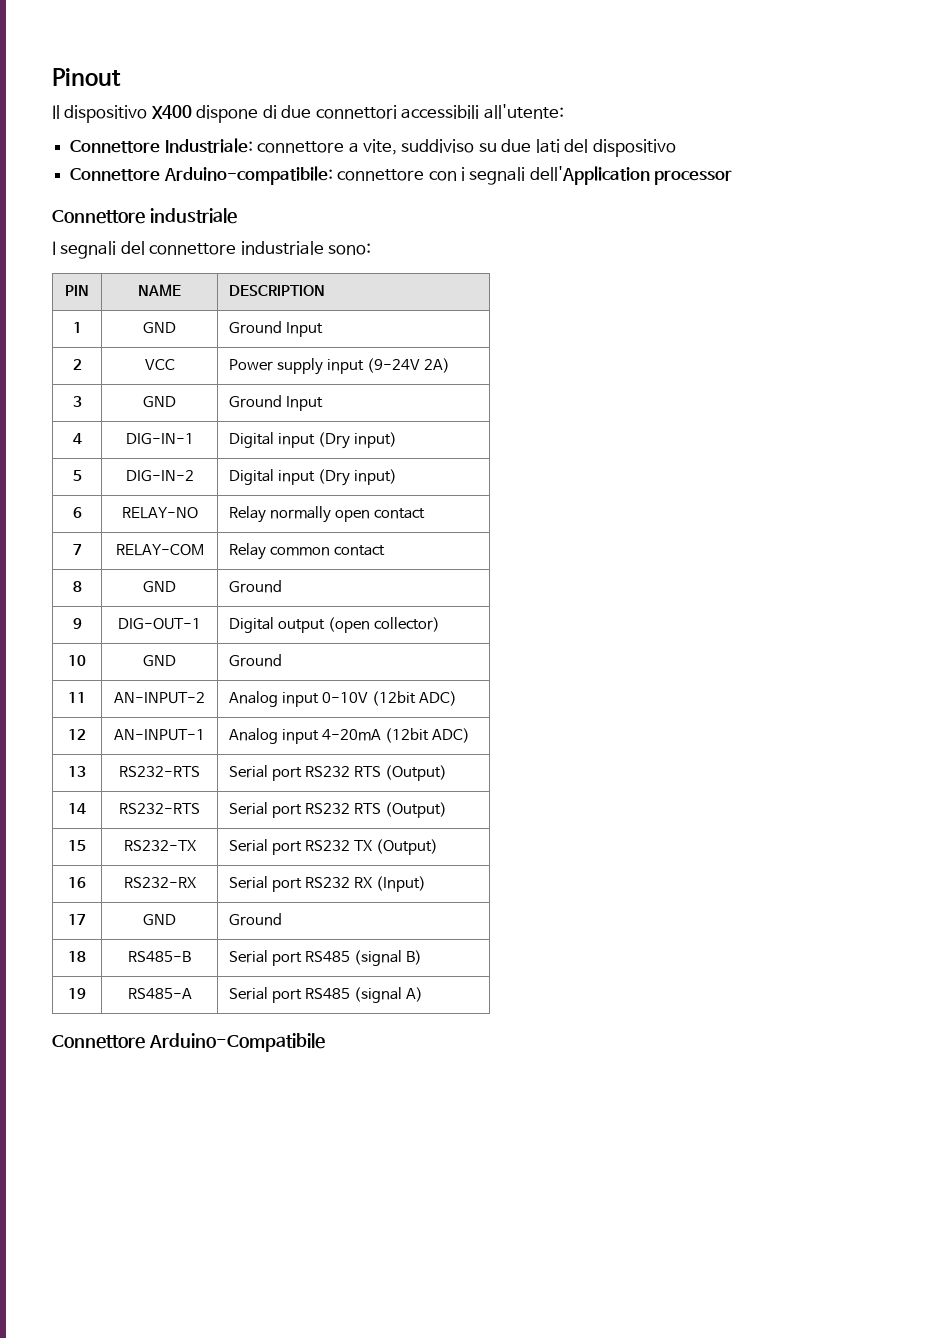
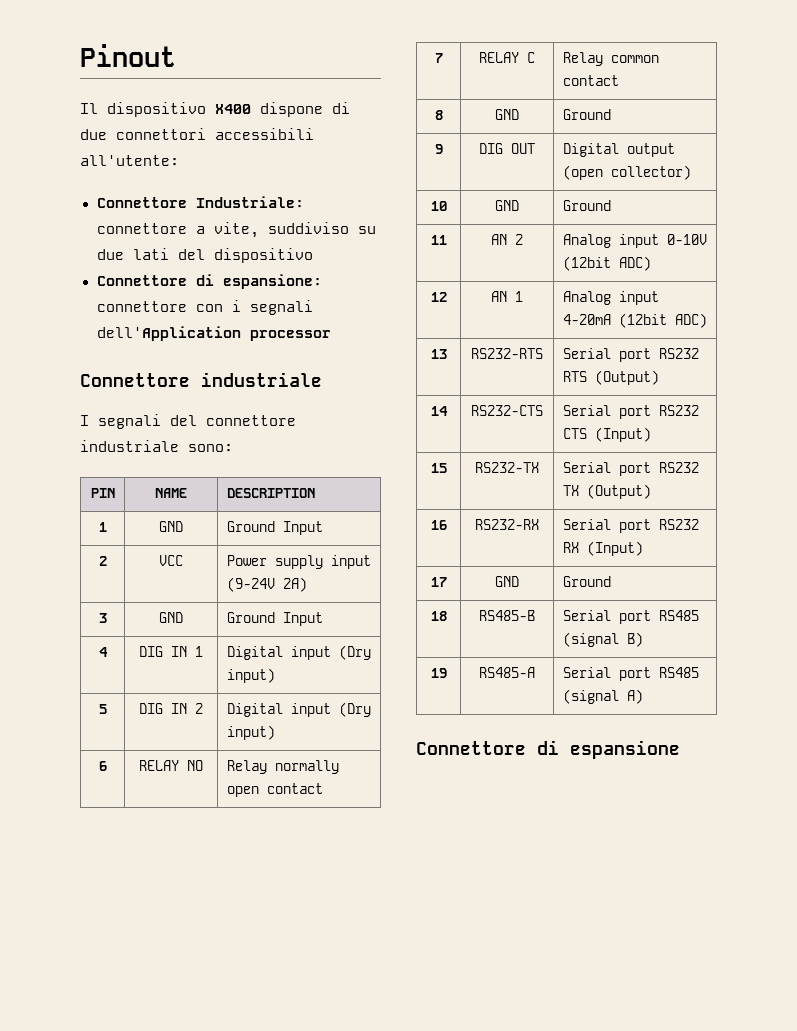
- Connettore Arduino-compatibile: connettore con i segnali dell'Application processor
+ Connettore di espansione: connettore con i segnali dell'Application processor
- 4 | DIG-IN-1 | Digital input (Dry input)
+ 4 | DIG IN 1 | Digital input (Dry input)
- 5 | DIG-IN-2 | Digital input (Dry input)
+ 5 | DIG IN 2 | Digital input (Dry input)
- 6 | RELAY-NO | Relay normally open contact
+ 6 | RELAY NO | Relay normally open contact
- 7 | RELAY-COM | Relay common contact
+ 7 | RELAY C | Relay common contact
- 9 | DIG-OUT-1 | Digital output (open collector)
+ 9 | DIG OUT | Digital output (open collector)
- 11 | AN-INPUT-2 | Analog input 0-10V (12bit ADC)
+ 11 | AN 2 | Analog input 0-10V (12bit ADC)
- 12 | AN-INPUT-1 | Analog input 4-20mA (12bit ADC)
+ 12 | AN 1 | Analog input 4-20mA (12bit ADC)
- 14 | RS232-RTS | Serial port RS232 RTS (Output)
+ 14 | RS232-CTS | Serial port RS232 CTS (Input)
- Connettore Arduino-Compatibile
+ Connettore di espansione

